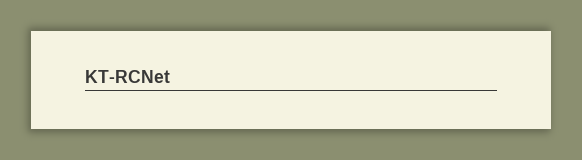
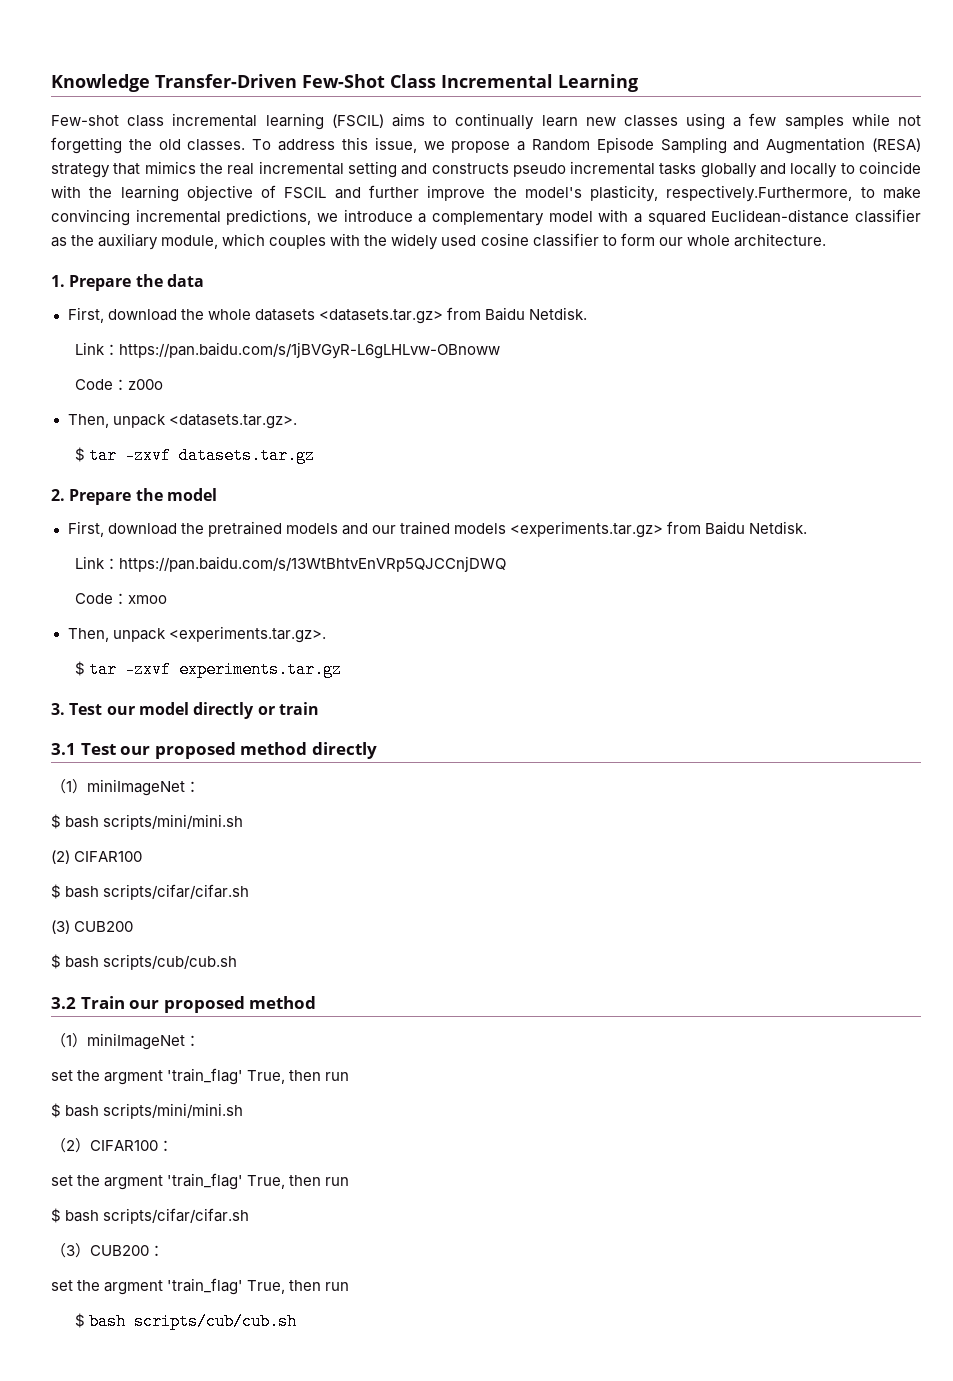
- KT-RCNet
+ Knowledge Transfer-Driven Few-Shot Class Incremental Learning
+ Few-shot class incremental learning (FSCIL) aims to continually learn new classes using a few samples while not forgetting the old classes. To address this issue, we propose a Random Episode Sampling and Augmentation (RESA) strategy that mimics the real incremental setting and constructs pseudo incremental tasks globally and locally to coincide with the learning objective of FSCIL and further improve the model's plasticity, respectively.Furthermore, to make convincing incremental predictions, we introduce a complementary model with a squared Euclidean-distance classifier as the auxiliary module, which couples with the widely used cosine classifier to form our whole architecture.
+ 1. Prepare the data
+ First, download the whole datasets <datasets.tar.gz> from Baidu Netdisk.
+ Link：https://pan.baidu.com/s/1jBVGyR-L6gLHLvw-OBnoww
+ Code：z00o
+ Then, unpack <datasets.tar.gz>.
+ $ tar -zxvf datasets.tar.gz
+ 2. Prepare the model
+ First, download the pretrained models and our trained models <experiments.tar.gz> from Baidu Netdisk.
+ Link：https://pan.baidu.com/s/13WtBhtvEnVRp5QJCCnjDWQ
+ Code：xmoo
+ Then, unpack <experiments.tar.gz>.
+ $ tar -zxvf experiments.tar.gz
+ 3. Test our model directly or train
+ 3.1 Test our proposed method directly
+ （1）miniImageNet：
+ $ bash scripts/mini/mini.sh
+ (2) CIFAR100
+ $ bash scripts/cifar/cifar.sh
+ (3) CUB200
+ $ bash scripts/cub/cub.sh
+ 3.2 Train our proposed method
+ （1）miniImageNet：
+ set the argment 'train_flag' True, then run
+ $ bash scripts/mini/mini.sh
+ （2）CIFAR100：
+ set the argment 'train_flag' True, then run
+ $ bash scripts/cifar/cifar.sh
+ （3）CUB200：
+ set the argment 'train_flag' True, then run
+ $ bash scripts/cub/cub.sh

